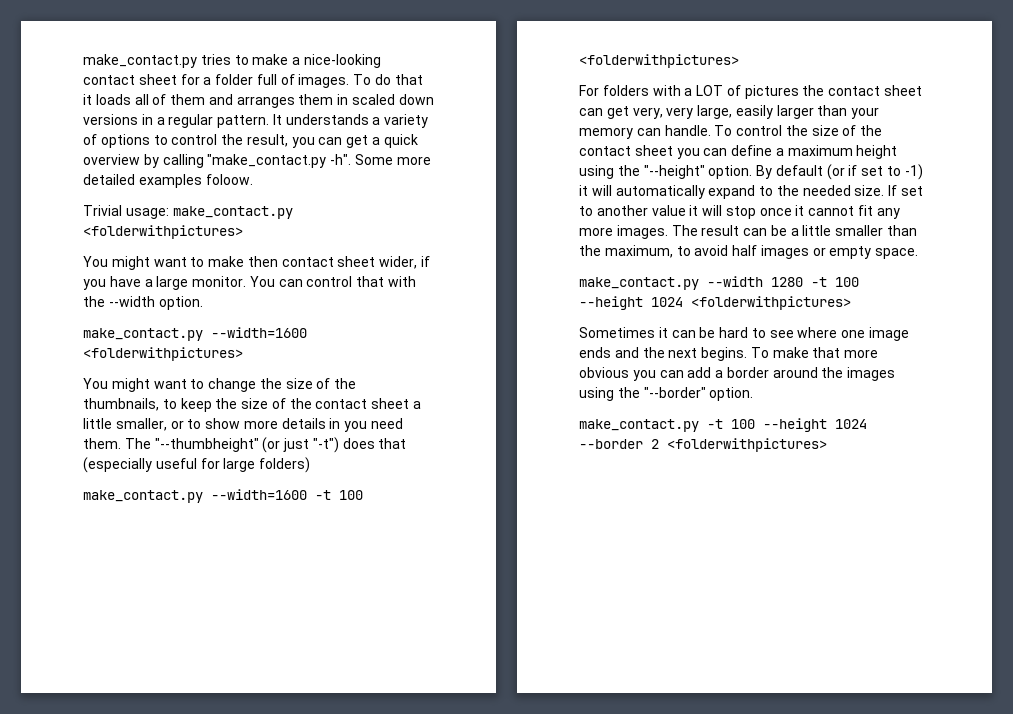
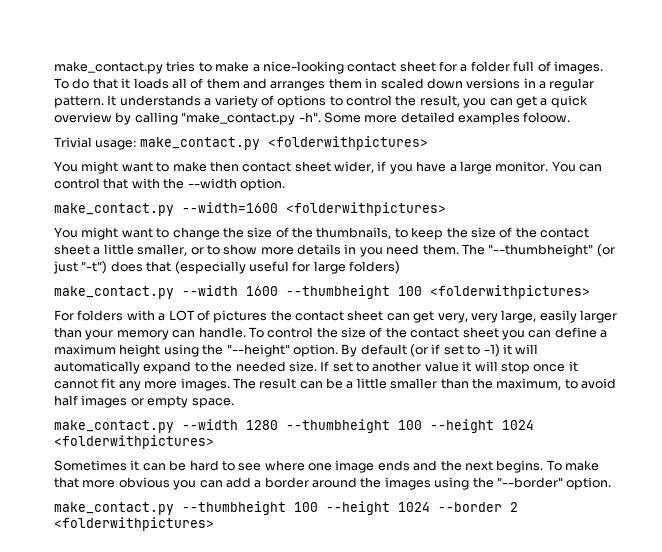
- make_contact.py --width=1600 -t 100 <folderwithpictures>
+ make_contact.py --width 1600 --thumbheight 100 <folderwithpictures>
- make_contact.py --width 1280 -t 100 --height 1024 <folderwithpictures>
+ make_contact.py --width 1280 --thumbheight 100 --height 1024 <folderwithpictures>
- make_contact.py -t 100 --height 1024 --border 2 <folderwithpictures>
+ make_contact.py --thumbheight 100 --height 1024 --border 2 <folderwithpictures>

